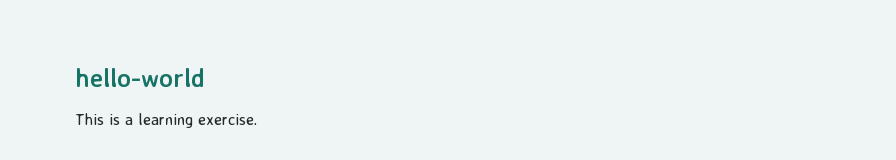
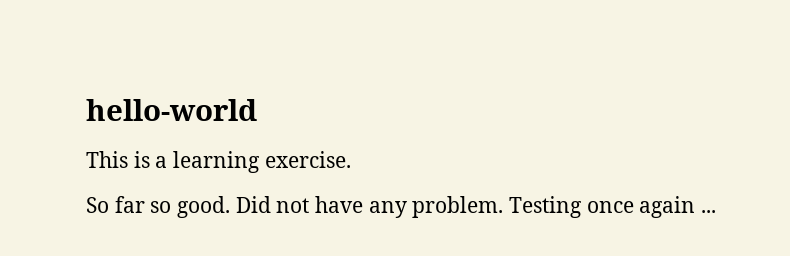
+ So far so good. Did not have any problem. Testing once again ...

